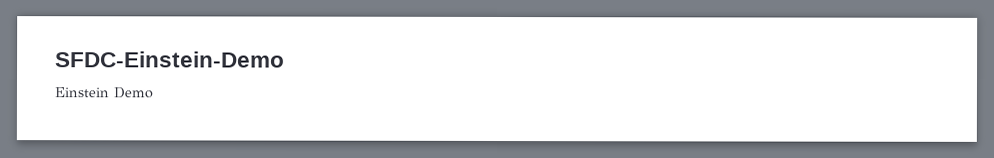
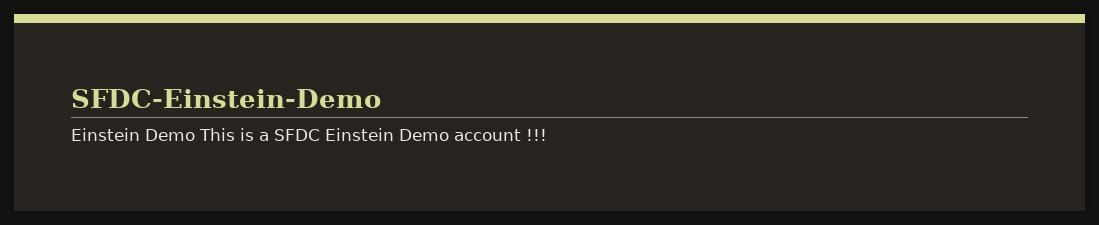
- Einstein Demo
+ Einstein Demo This is a SFDC Einstein Demo account !!!

